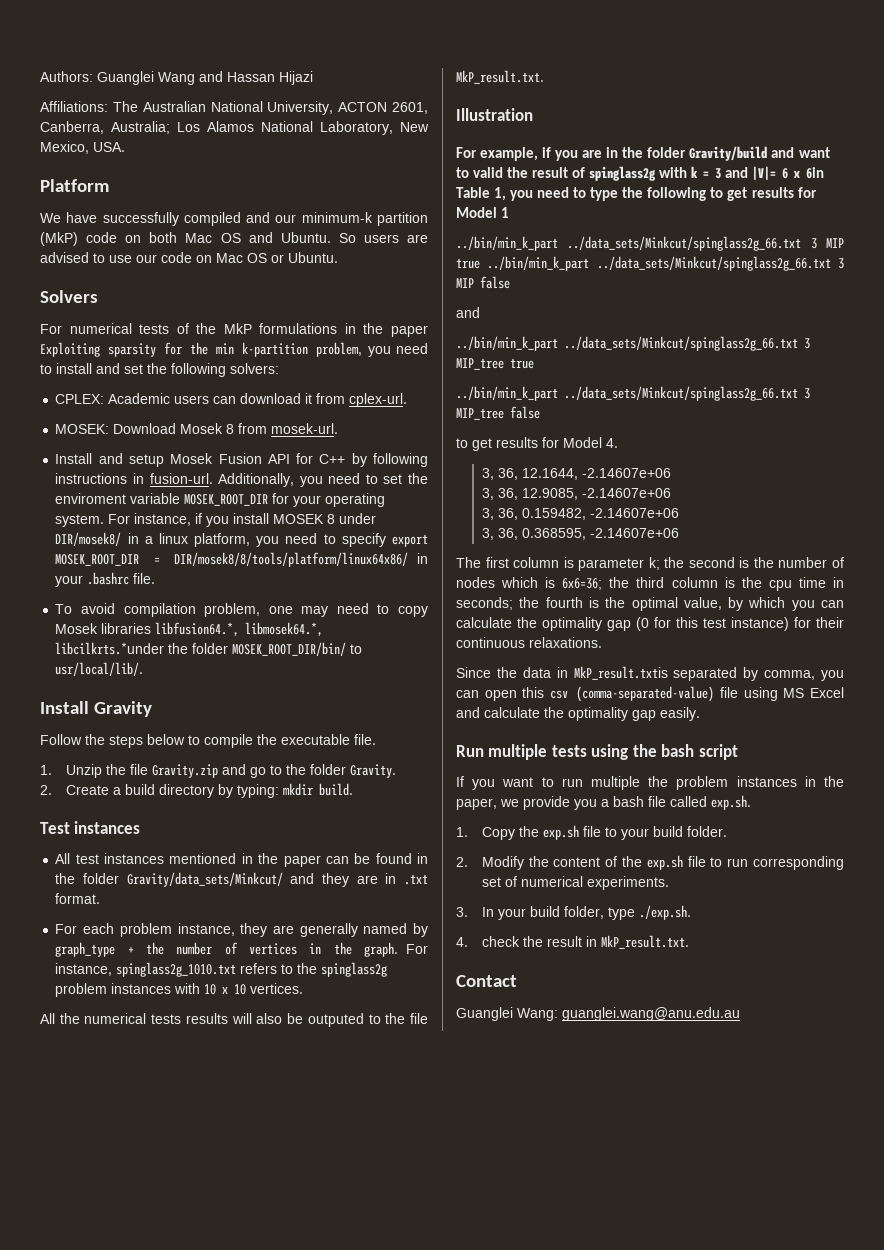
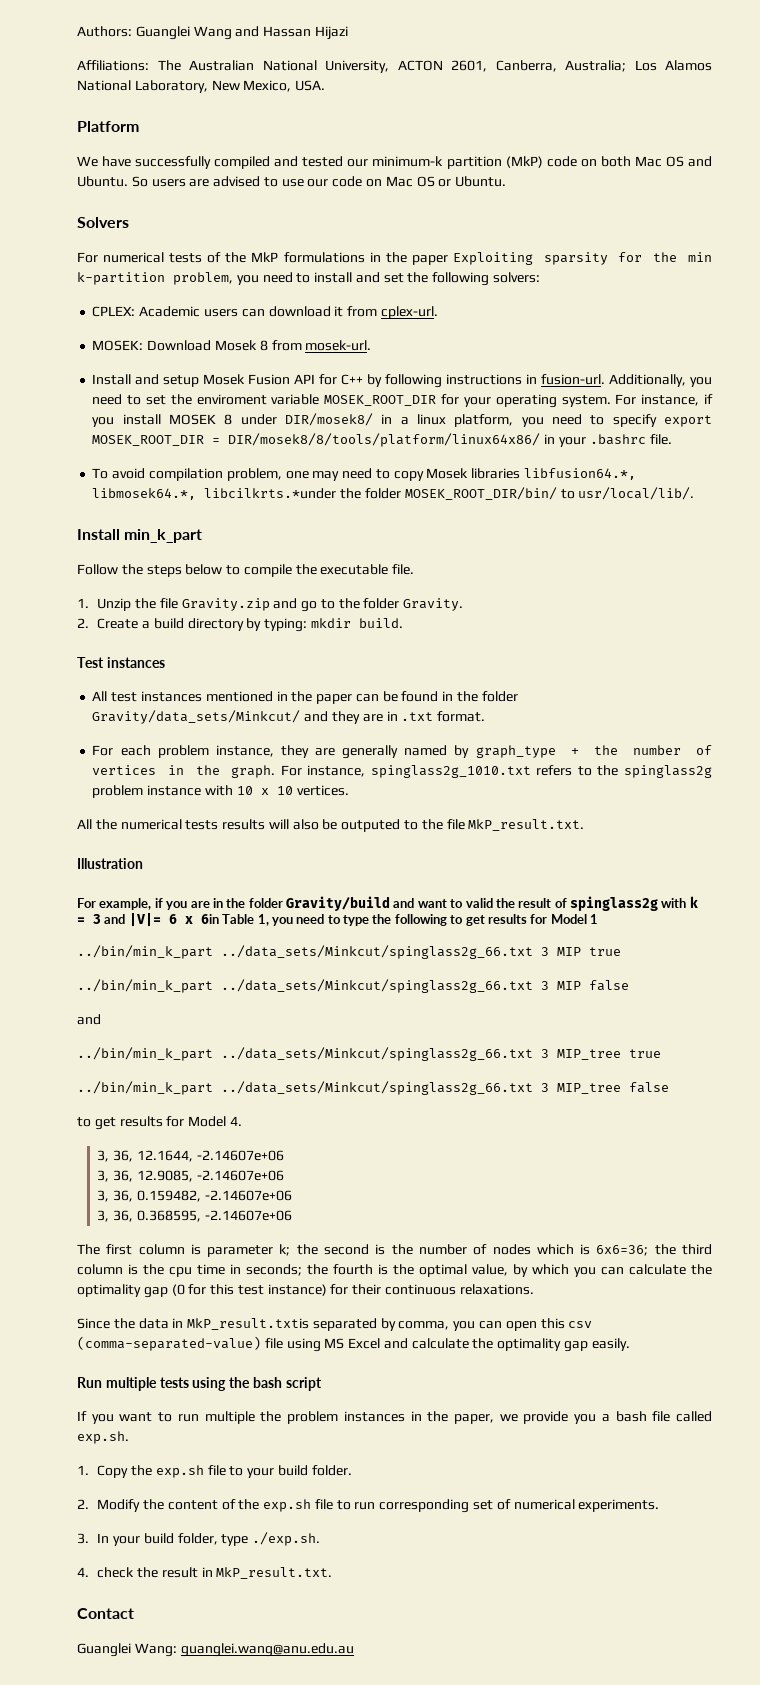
- We have successfully compiled and our minimum-k partition (MkP) code on both Mac OS and Ubuntu.
+ We have successfully compiled and tested our minimum-k partition (MkP) code on both Mac OS and Ubuntu.
- Install Gravity
+ Install min_k_part
- For instance, spinglass2g_1010.txt refers to the spinglass2g problem instances with 10 x 10 vertices.
+ For instance, spinglass2g_1010.txt refers to the spinglass2g problem instance with 10 x 10 vertices.
- ../bin/min_k_part ../data_sets/Minkcut/spinglass2g_66.txt 3 MIP true ../bin/min_k_part ../data_sets/Minkcut/spinglass2g_66.txt 3 MIP false
+ ../bin/min_k_part ../data_sets/Minkcut/spinglass2g_66.txt 3 MIP true
+ ../bin/min_k_part ../data_sets/Minkcut/spinglass2g_66.txt 3 MIP false

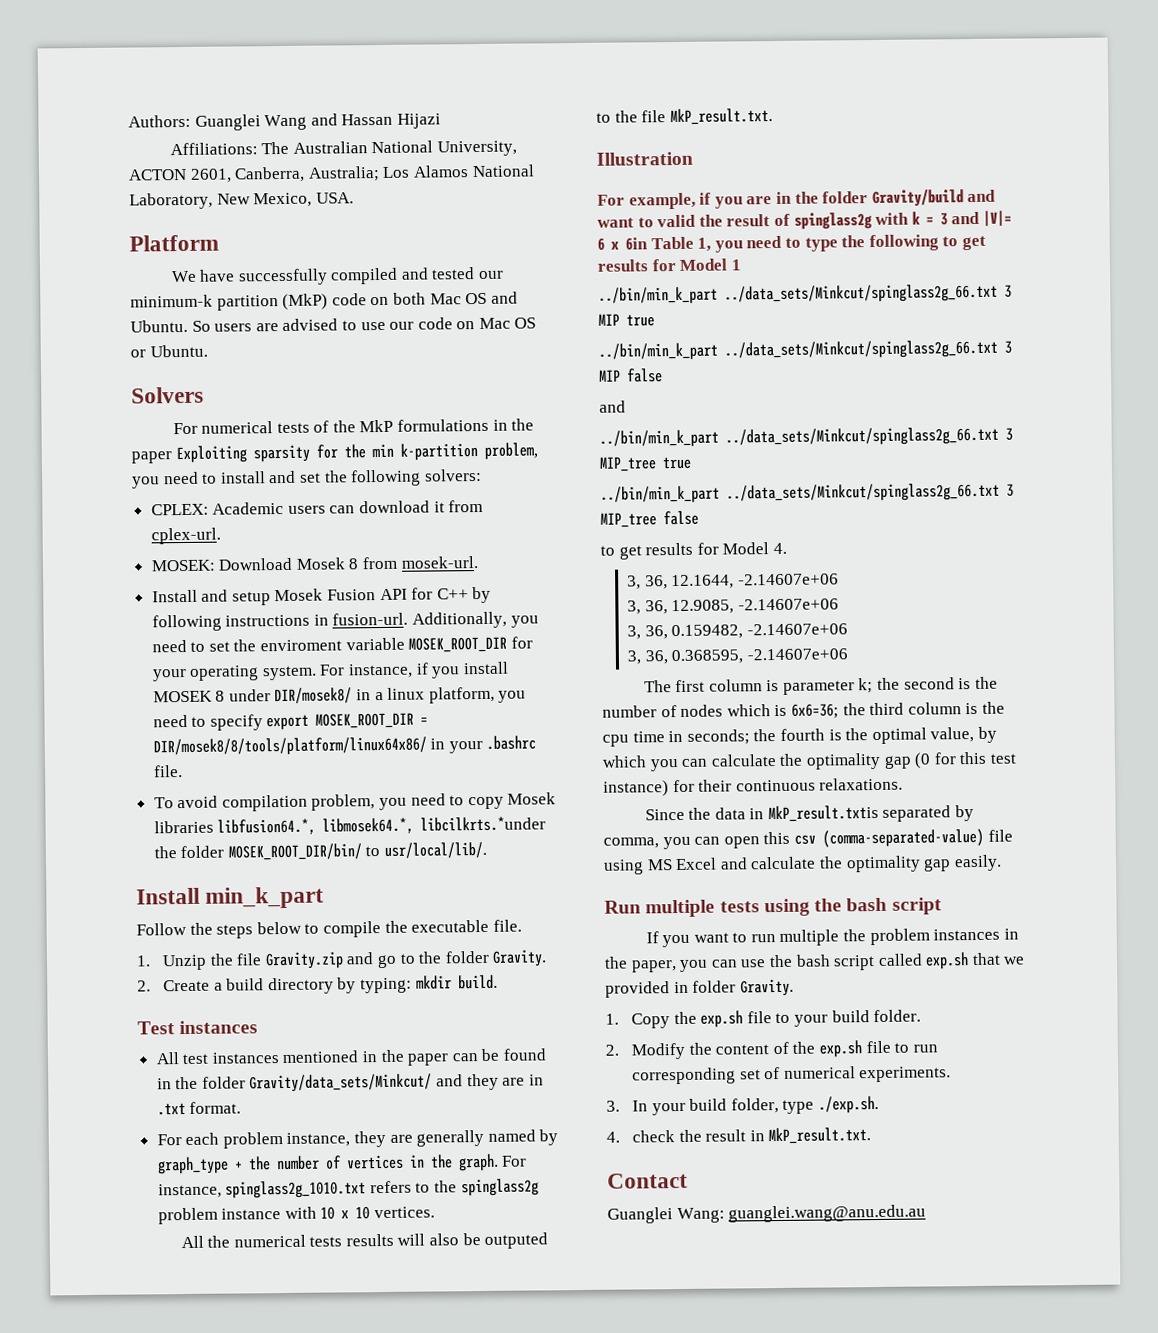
- To avoid compilation problem, one may need to copy Mosek libraries libfusion64.*, libmosek64.*, libcilkrts.*under the folder MOSEK_ROOT_DIR/bin/ to usr/local/lib/.
+ To avoid compilation problem, you need to copy Mosek libraries libfusion64.*, libmosek64.*, libcilkrts.*under the folder MOSEK_ROOT_DIR/bin/ to usr/local/lib/.
- If you want to run multiple the problem instances in the paper, we provide you a bash file called exp.sh.
+ If you want to run multiple the problem instances in the paper, you can use the bash script called exp.sh that we provided in folder Gravity.

